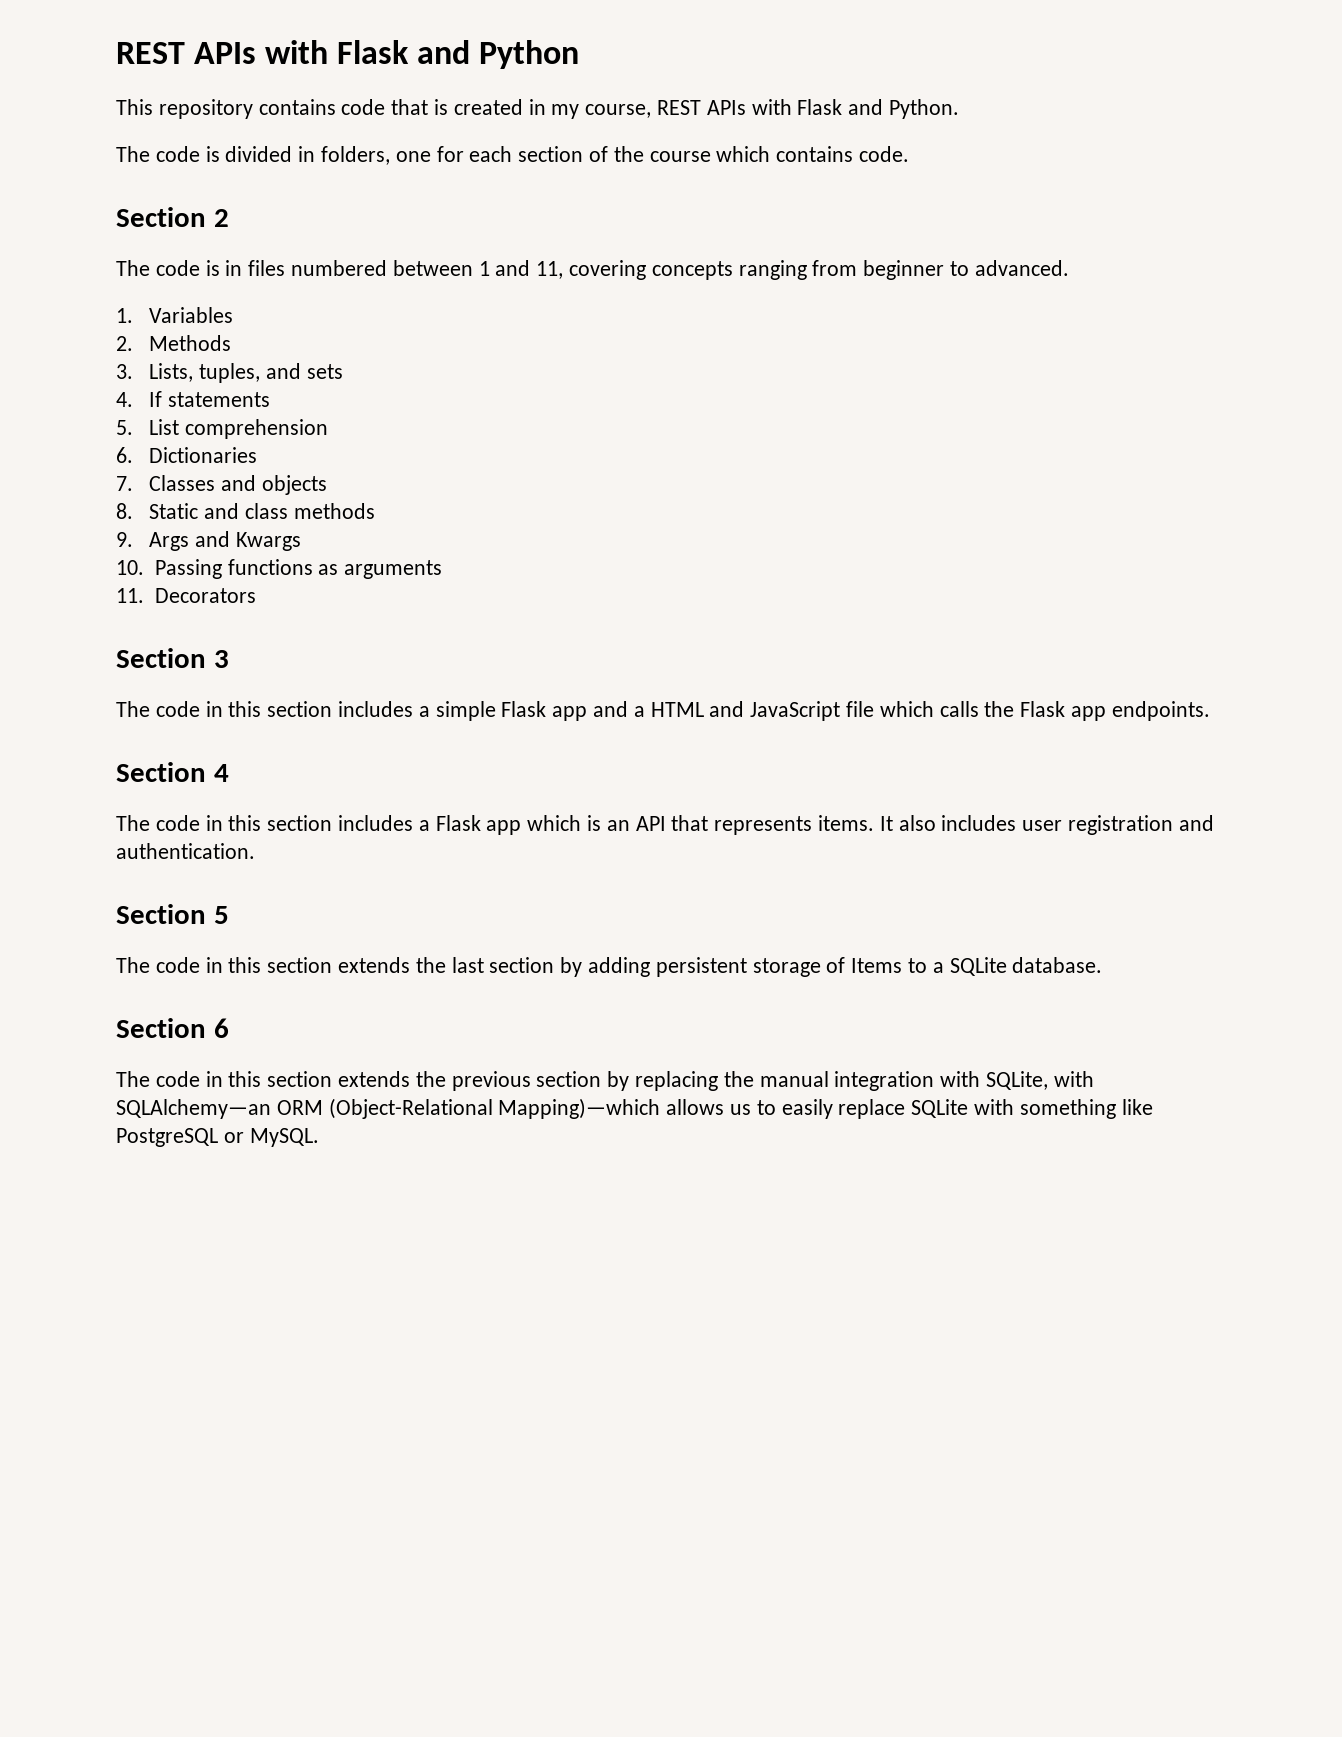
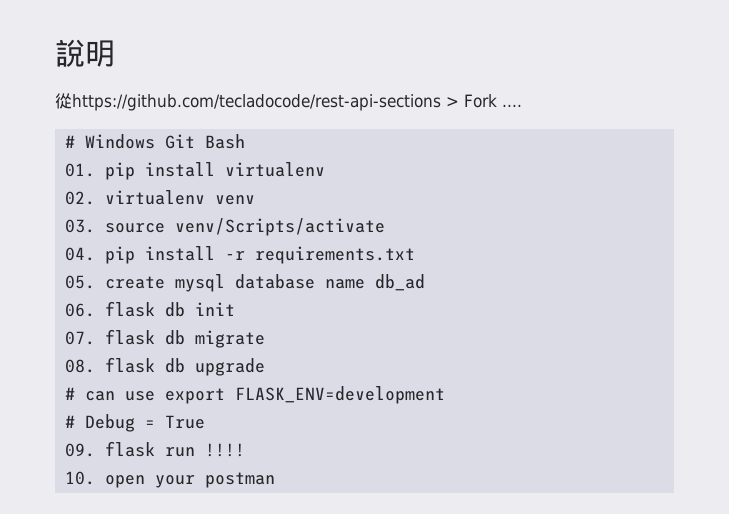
- REST APIs with Flask and Python
- This repository contains code that is created in my course, REST APIs with Flask and Python.
- The code is divided in folders, one for each section of the course which contains code.
- Section 2
- The code is in files numbered between 1 and 11, covering concepts ranging from beginner to advanced.
- 1. Variables
- 2. Methods
- 3. Lists, tuples, and sets
- 4. If statements
- 5. List comprehension
- 6. Dictionaries
- 7. Classes and objects
- 8. Static and class methods
- 9. Args and Kwargs
- 10. Passing functions as arguments
- 11. Decorators
- Section 3
- The code in this section includes a simple Flask app and a HTML and JavaScript file which calls the Flask app endpoints.
- Section 4
- The code in this section includes a Flask app which is an API that represents items. It also includes user registration and authentication.
- Section 5
- The code in this section extends the last section by adding persistent storage of Items to a SQLite database.
- Section 6
- The code in this section extends the previous section by replacing the manual integration with SQLite, with SQLAlchemy—an ORM (Object-Relational Mapping)—which allows us to easily replace SQLite with something like PostgreSQL or MySQL.
+ 說明
+ 從https://github.com/tecladocode/rest-api-sections > Fork ....
+ # Windows Git Bash
+ 01. pip install virtualenv
+ 02. virtualenv venv
+ 03. source venv/Scripts/activate
+ 04. pip install -r requirements.txt
+ 05. create mysql database name db_ad
+ 06. flask db init
+ 07. flask db migrate
+ 08. flask db upgrade
+ # can use export FLASK_ENV=development
+ # Debug = True
+ 09. flask run !!!!
+ 10. open your postman

